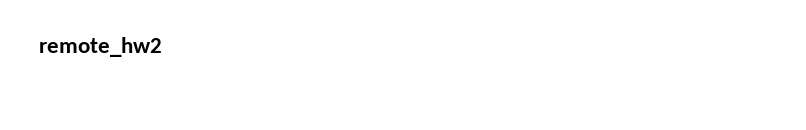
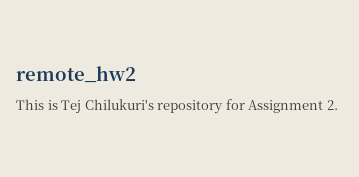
+ This is Tej Chilukuri's repository for Assignment 2.

